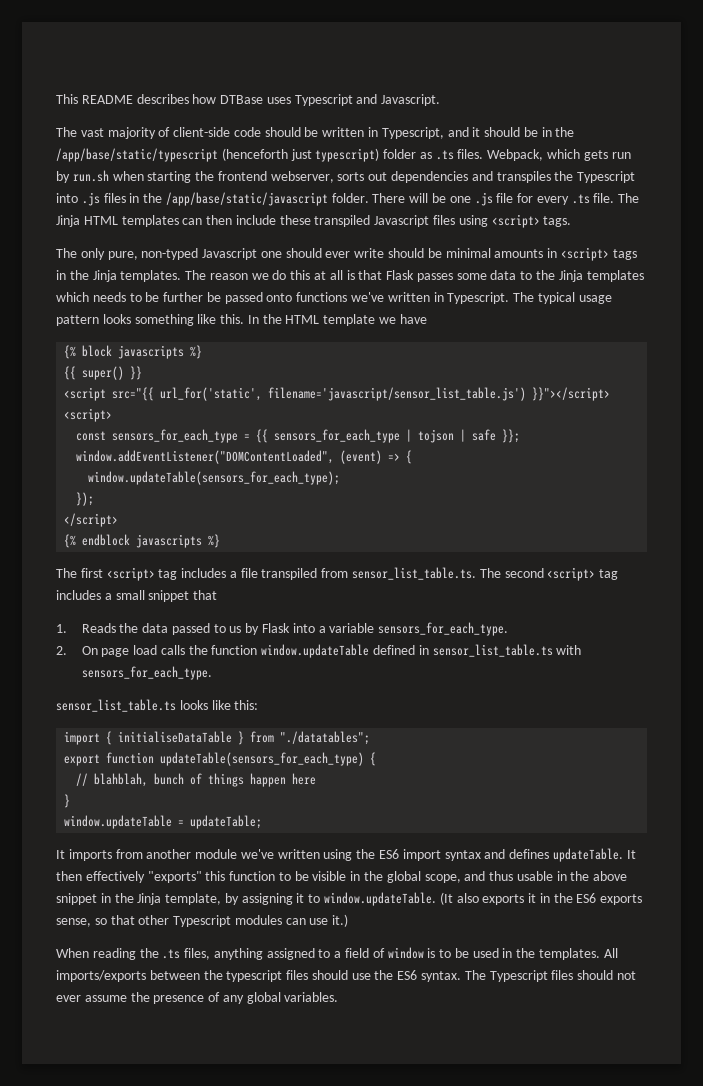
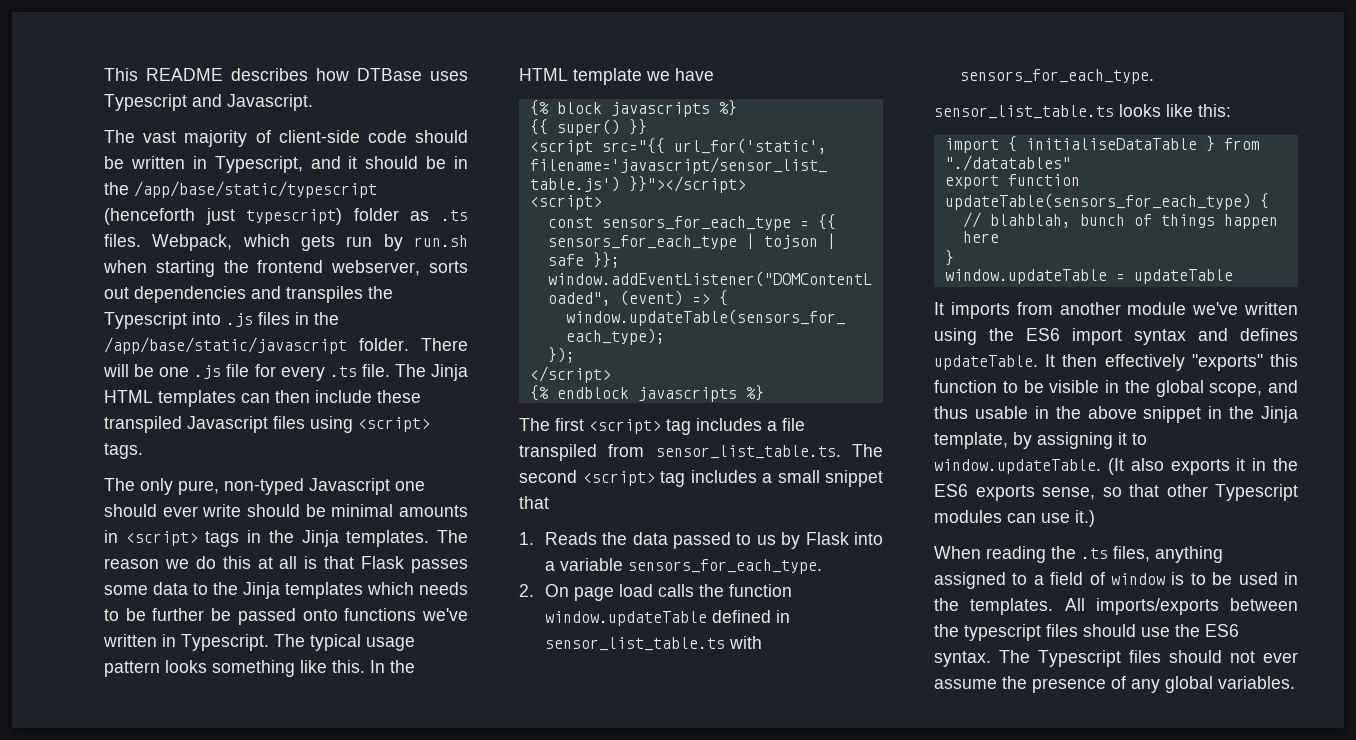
- import { initialiseDataTable } from "./datatables";
+ import { initialiseDataTable } from "./datatables"
- window.updateTable = updateTable;
+ window.updateTable = updateTable

